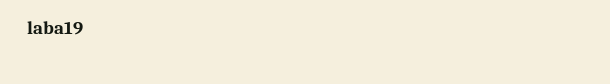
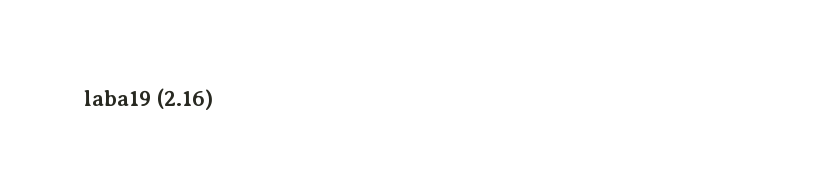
- laba19
+ laba19 (2.16)

